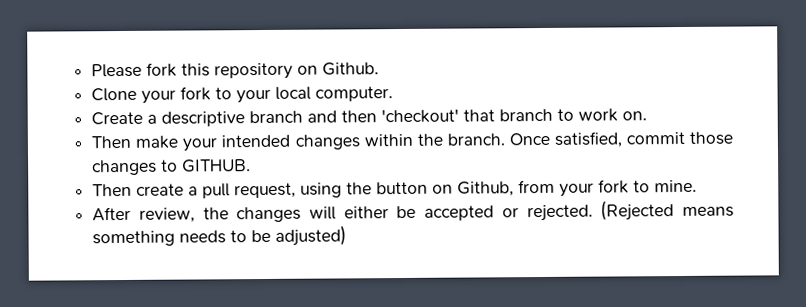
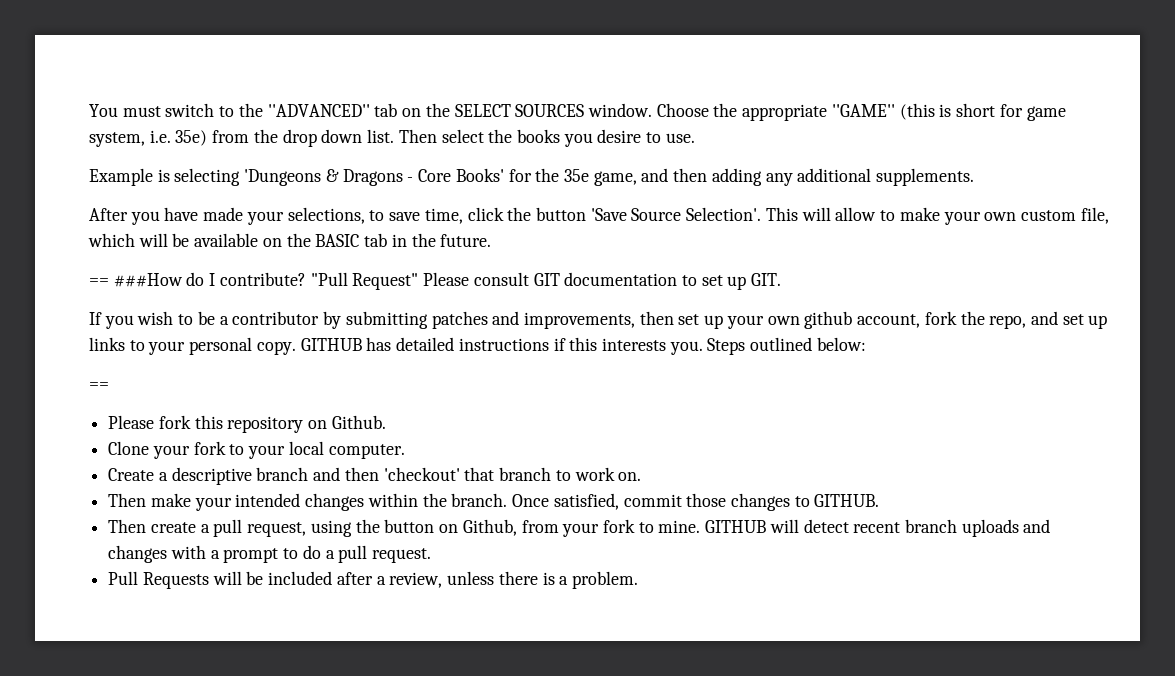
+ You must switch to the ''ADVANCED'' tab on the SELECT SOURCES window. Choose the appropriate ''GAME'' (this is short for game system, i.e. 35e) from the drop down list. Then select the books you desire to use.
+ Example is selecting 'Dungeons & Dragons - Core Books' for the 35e game, and then adding any additional supplements.
+ After you have made your selections, to save time, click the button 'Save Source Selection'. This will allow to make your own custom file, which will be available on the BASIC tab in the future.
+ == ###How do I contribute? "Pull Request" Please consult GIT documentation to set up GIT.
+ If you wish to be a contributor by submitting patches and improvements, then set up your own github account, fork the repo, and set up links to your personal copy. GITHUB has detailed instructions if this interests you. Steps outlined below:
+ ==
- Then create a pull request, using the button on Github, from your fork to mine.
- After review, the changes will either be accepted or rejected. (Rejected means something needs to be adjusted)
+ Then create a pull request, using the button on Github, from your fork to mine. GITHUB will detect recent branch uploads and changes with a prompt to do a pull request.
+ Pull Requests will be included after a review, unless there is a problem.

